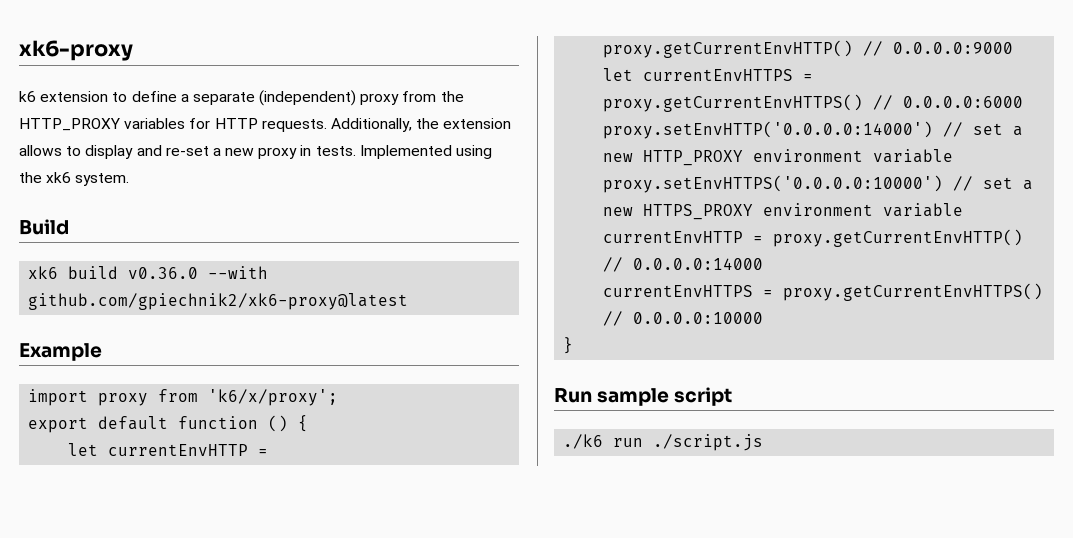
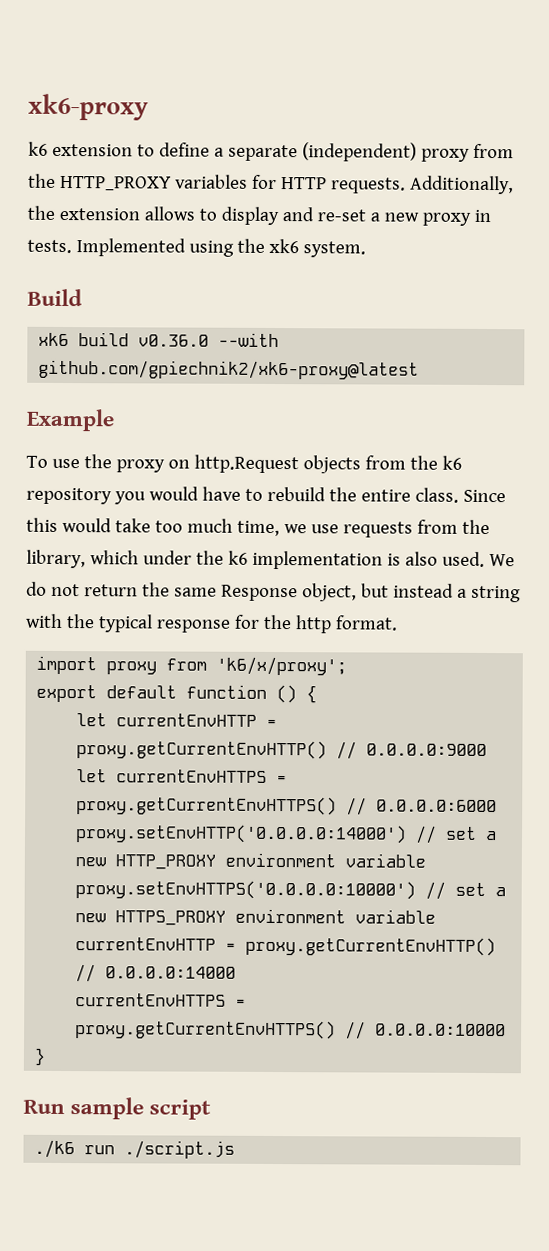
+ To use the proxy on http.Request objects from the k6 repository you would have to rebuild the entire class. Since this would take too much time, we use requests from the library, which under the k6 implementation is also used. We do not return the same Response object, but instead a string with the typical response for the http format.

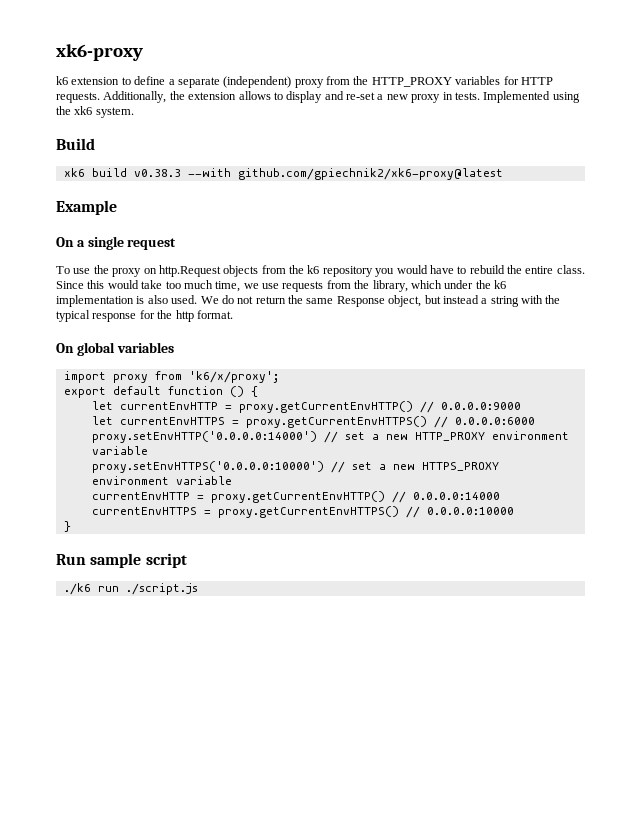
- xk6 build v0.36.0 --with github.com/gpiechnik2/xk6-proxy@latest
+ xk6 build v0.38.3 --with github.com/gpiechnik2/xk6-proxy@latest
+ On a single request
+ On global variables

